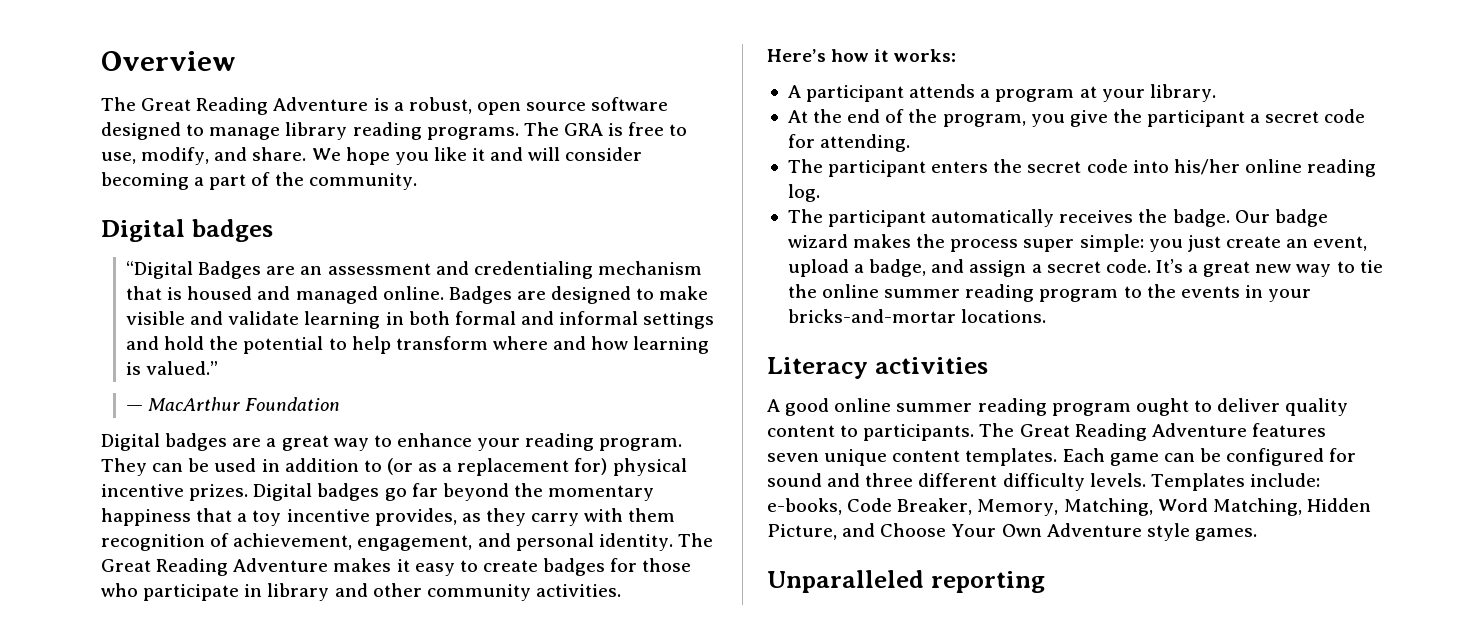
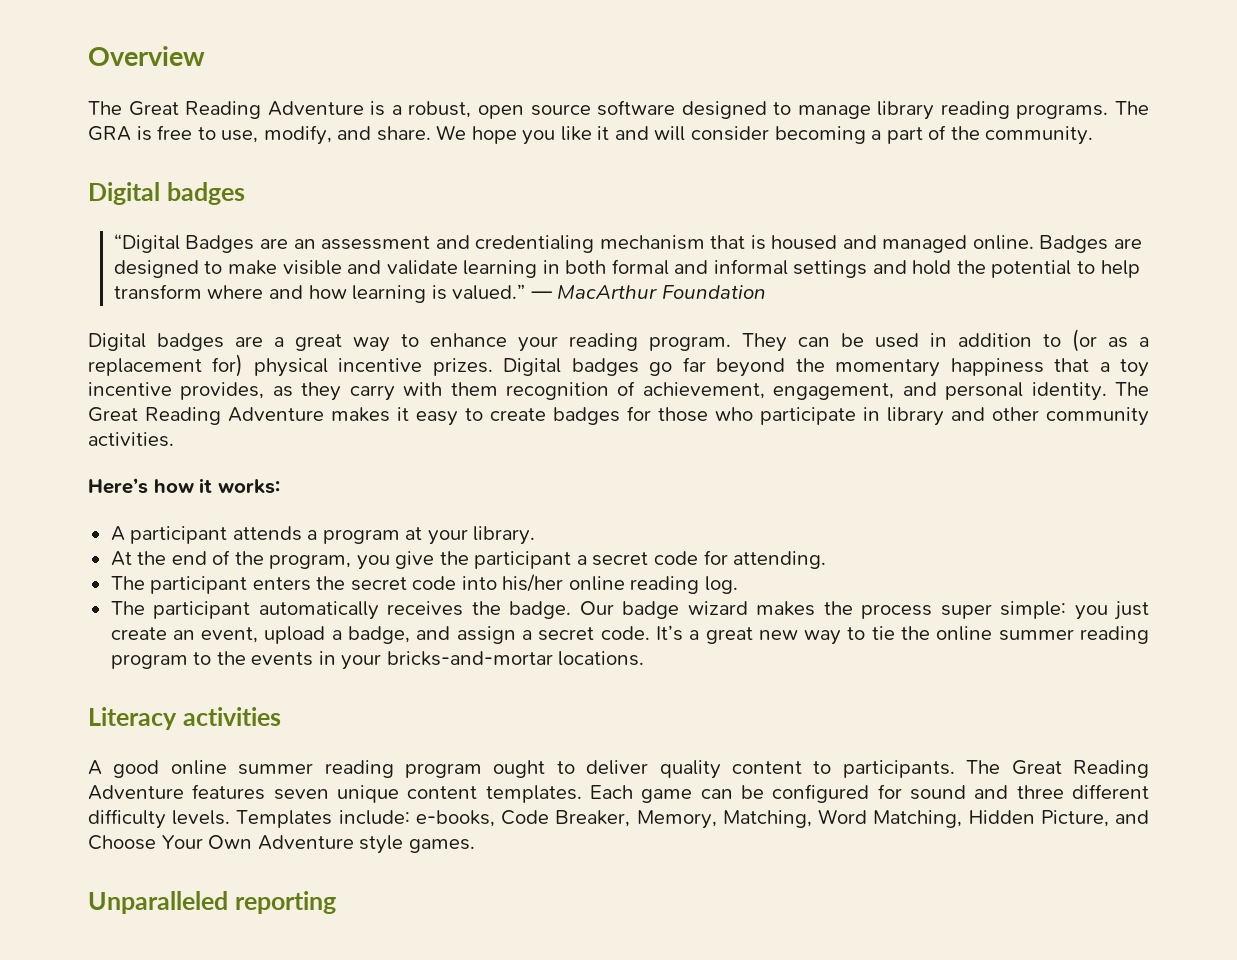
- Badges are designed to make visible and validate learning in both formal and informal settings and hold the potential to help transform where and how learning is valued.”
- — MacArthur Foundation
+ Badges are designed to make visible and validate learning in both formal and informal settings and hold the potential to help transform where and how learning is valued.” — MacArthur Foundation

